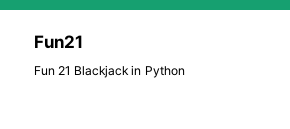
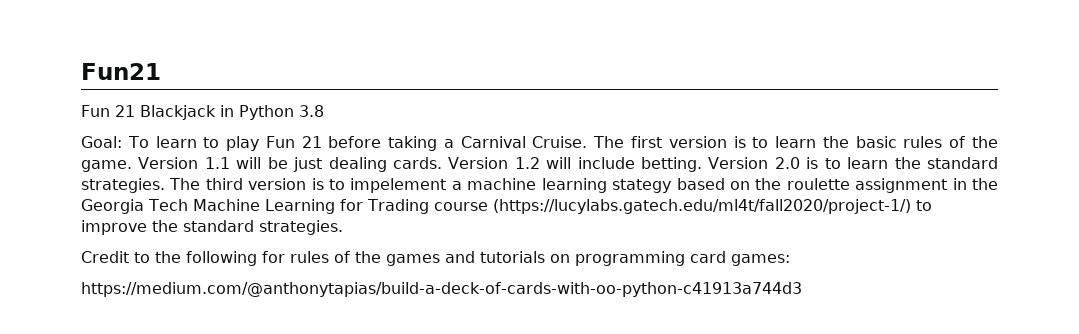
- Fun 21 Blackjack in Python
+ Fun 21 Blackjack in Python 3.8
+ Goal: To learn to play Fun 21 before taking a Carnival Cruise. The first version is to learn the basic rules of the game. Version 1.1 will be just dealing cards. Version 1.2 will include betting. Version 2.0 is to learn the standard strategies. The third version is to impelement a machine learning stategy based on the roulette assignment in the Georgia Tech Machine Learning for Trading course (https://lucylabs.gatech.edu/ml4t/fall2020/project-1/) to improve the standard strategies.
+ Credit to the following for rules of the games and tutorials on programming card games:
+ https://medium.com/@anthonytapias/build-a-deck-of-cards-with-oo-python-c41913a744d3

